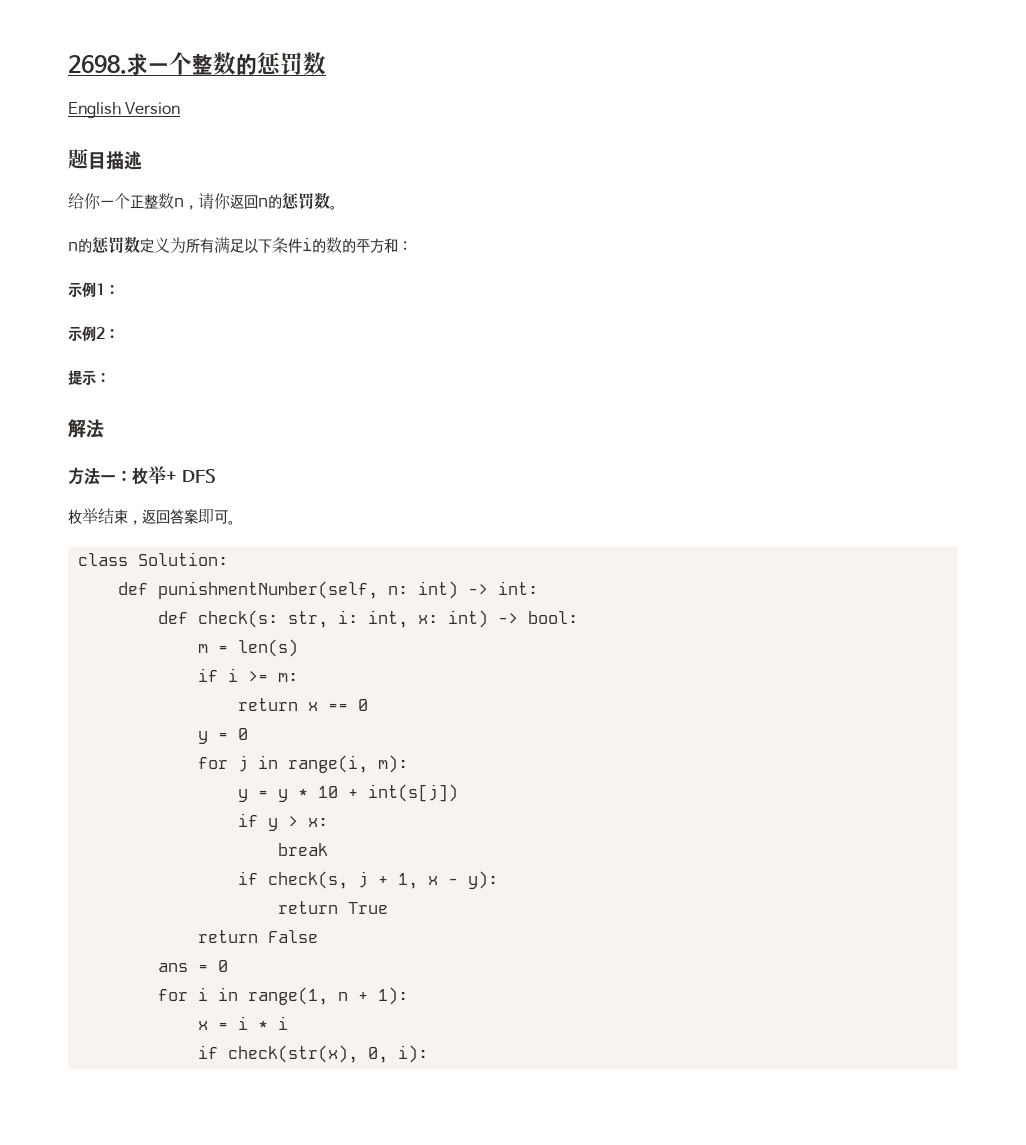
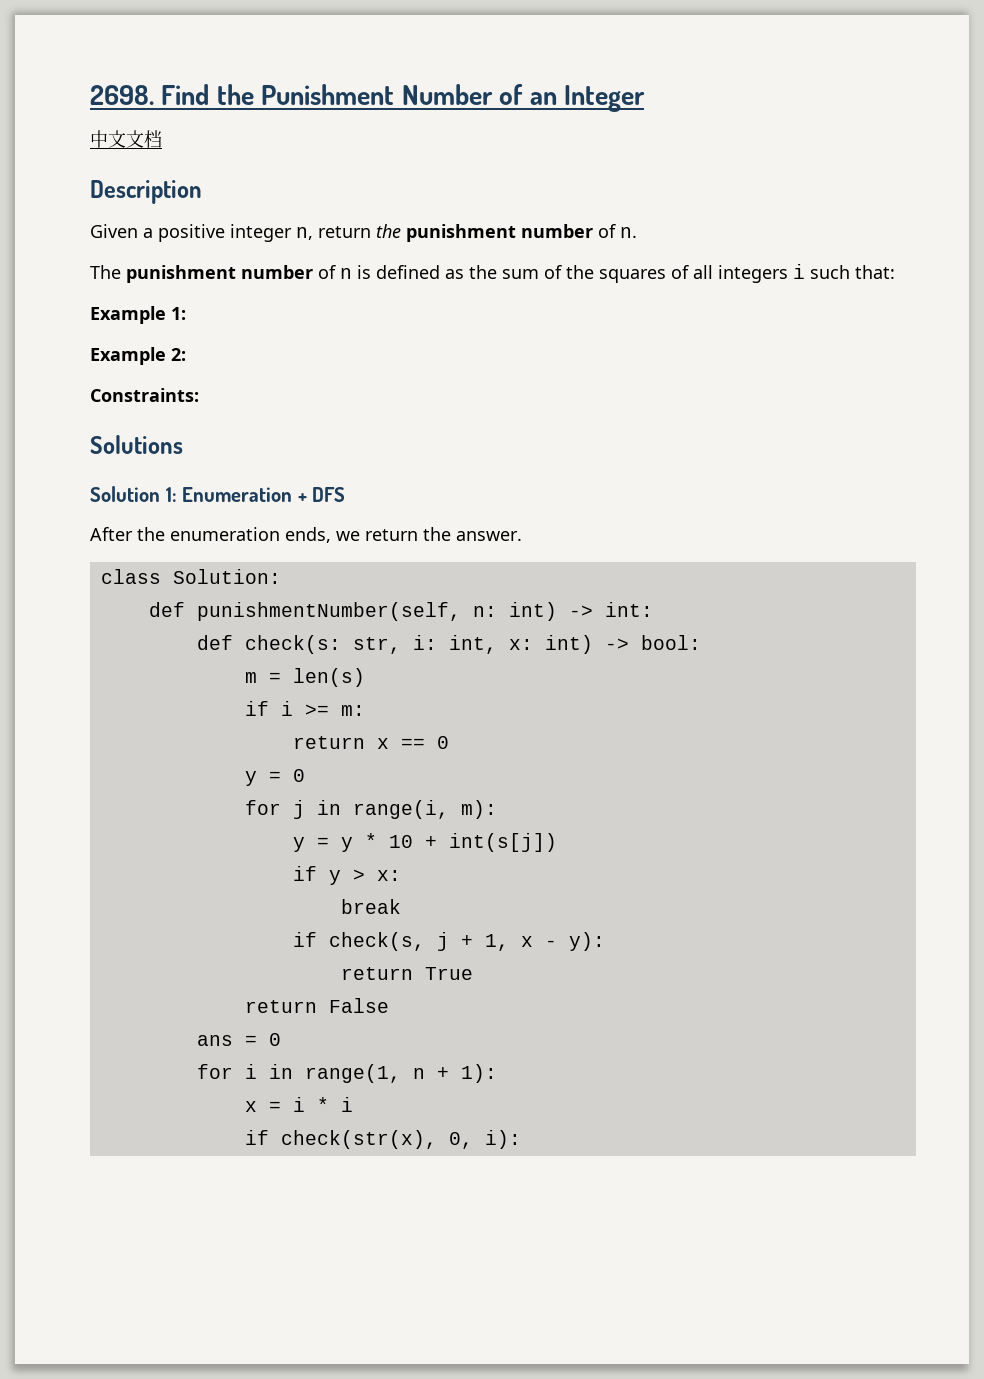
- 求一个整数的惩罚数
- English Version
- 题目描述
- 给你一个正整数n，请你返回n的惩罚数。
- n的惩罚数定义为所有满足以下条件i的数的平方和：
- 示例1：
- 示例2：
- 提示：
- 解法
- 方法一：枚举+ DFS
- 枚举结束，返回答案即可。
+ Find the Punishment Number of an Integer
+ 中文文档
+ Description
+ Given a positive integer n, return the punishment number of n.
+ The punishment number of n is defined as the sum of the squares of all integers i such that:
+ Example 1:
+ Example 2:
+ Constraints:
+ Solutions
+ Solution 1: Enumeration + DFS
+ After the enumeration ends, we return the answer.

